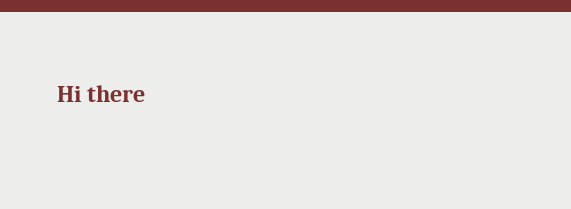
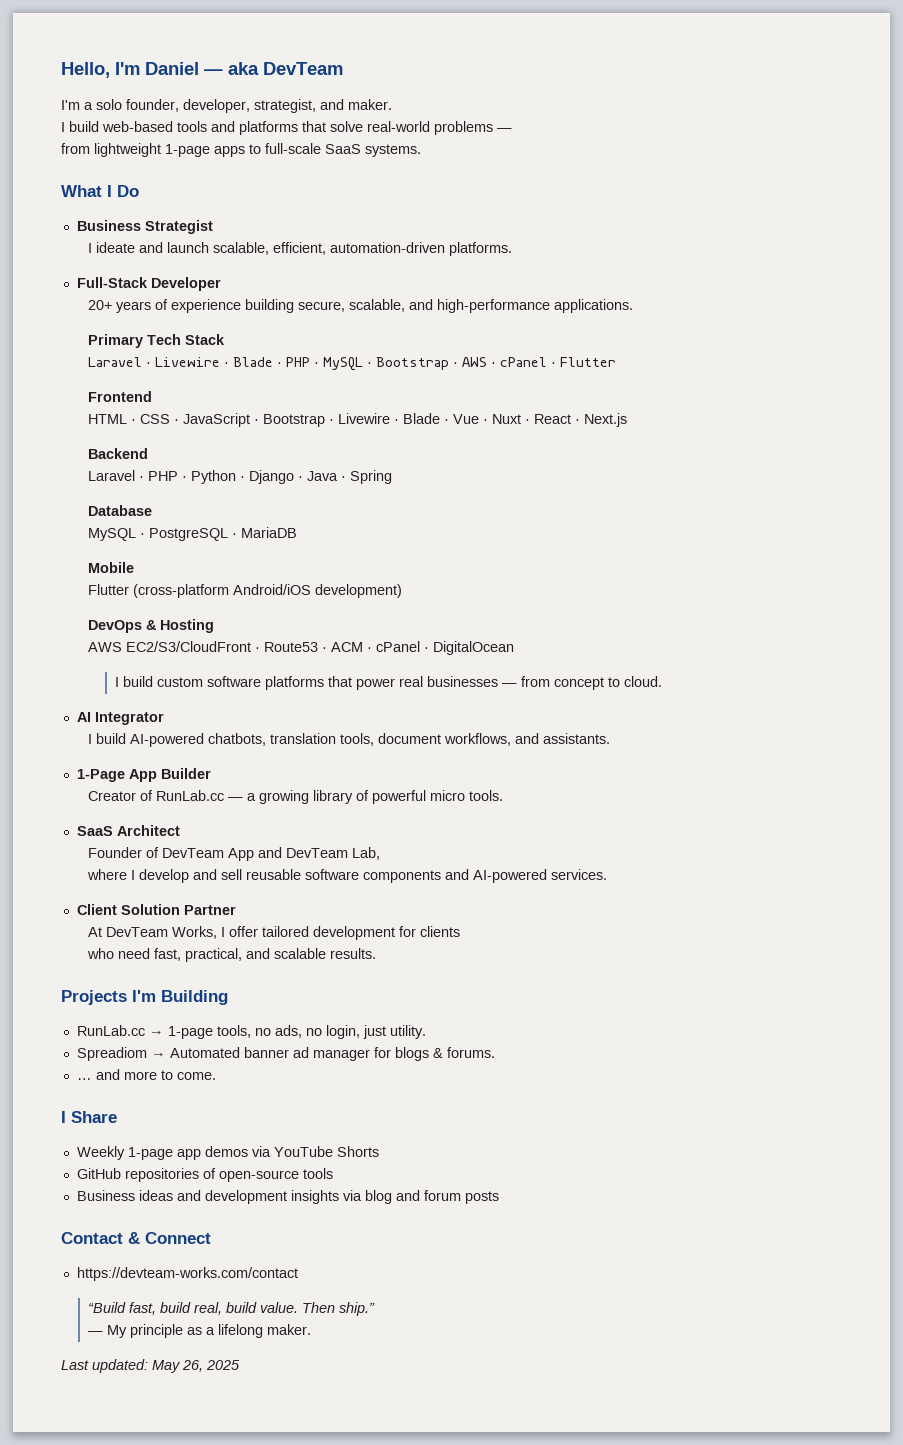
- Hi there
+ Hello, I'm Daniel — aka DevTeam
+ I'm a solo founder, developer, strategist, and maker.
+ I build web-based tools and platforms that solve real-world problems —
+ from lightweight 1-page apps to full-scale SaaS systems.
+ What I Do
+ Business Strategist
+ I ideate and launch scalable, efficient, automation-driven platforms.
+ Full-Stack Developer
+ 20+ years of experience building secure, scalable, and high-performance applications.
+ Primary Tech Stack
+ Laravel · Livewire · Blade · PHP · MySQL · Bootstrap · AWS · cPanel · Flutter
+ Frontend
+ HTML · CSS · JavaScript · Bootstrap · Livewire · Blade · Vue · Nuxt · React · Next.js
+ Backend
+ Laravel · PHP · Python · Django · Java · Spring
+ Database
+ MySQL · PostgreSQL · MariaDB
+ Mobile
+ Flutter (cross-platform Android/iOS development)
+ DevOps & Hosting
+ AWS EC2/S3/CloudFront · Route53 · ACM · cPanel · DigitalOcean
+ I build custom software platforms that power real businesses — from concept to cloud.
+ AI Integrator
+ I build AI-powered chatbots, translation tools, document workflows, and assistants.
+ 1-Page App Builder
+ Creator of RunLab.cc — a growing library of powerful micro tools.
+ SaaS Architect
+ Founder of DevTeam App and DevTeam Lab,
+ where I develop and sell reusable software components and AI-powered services.
+ Client Solution Partner
+ At DevTeam Works, I offer tailored development for clients
+ who need fast, practical, and scalable results.
+ Projects I'm Building
+ RunLab.cc → 1-page tools, no ads, no login, just utility.
+ Spreadiom → Automated banner ad manager for blogs & forums.
+ … and more to come.
+ I Share
+ Weekly 1-page app demos via YouTube Shorts
+ GitHub repositories of open-source tools
+ Business ideas and development insights via blog and forum posts
+ Contact & Connect
+ https://devteam-works.com/contact
+ “Build fast, build real, build value. Then ship.”
+ — My principle as a lifelong maker.
+ Last updated: May 26, 2025

